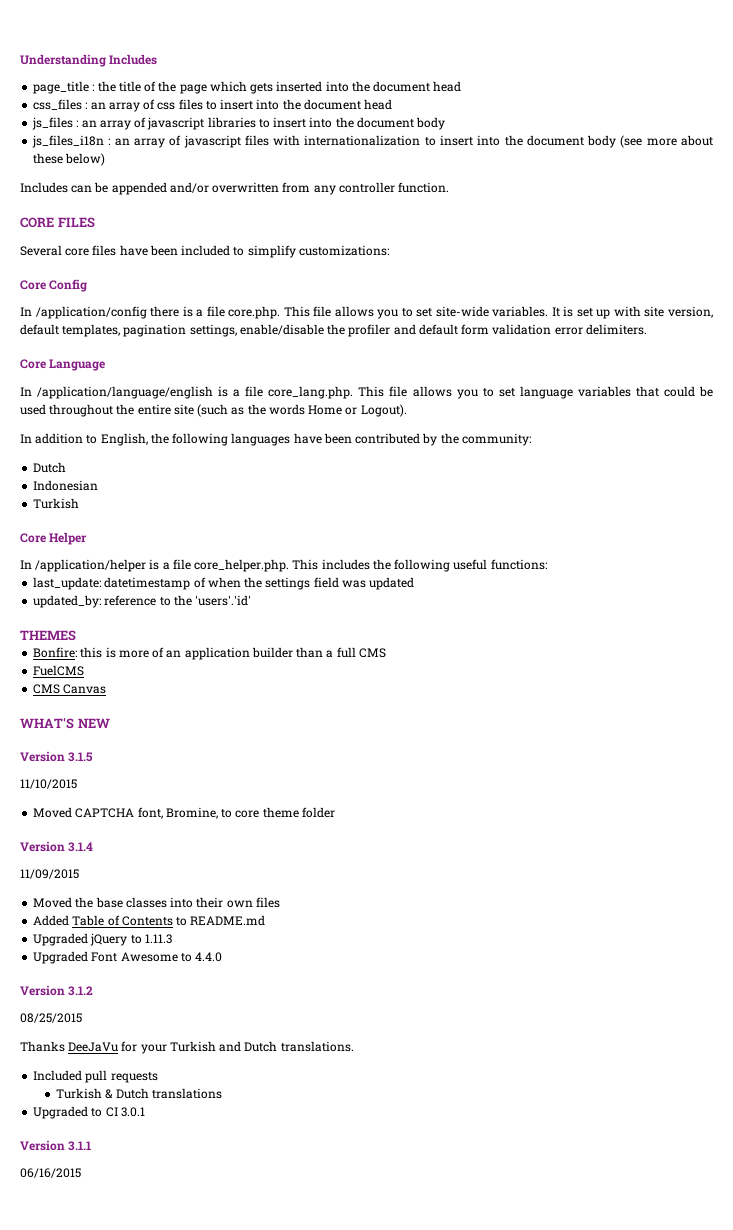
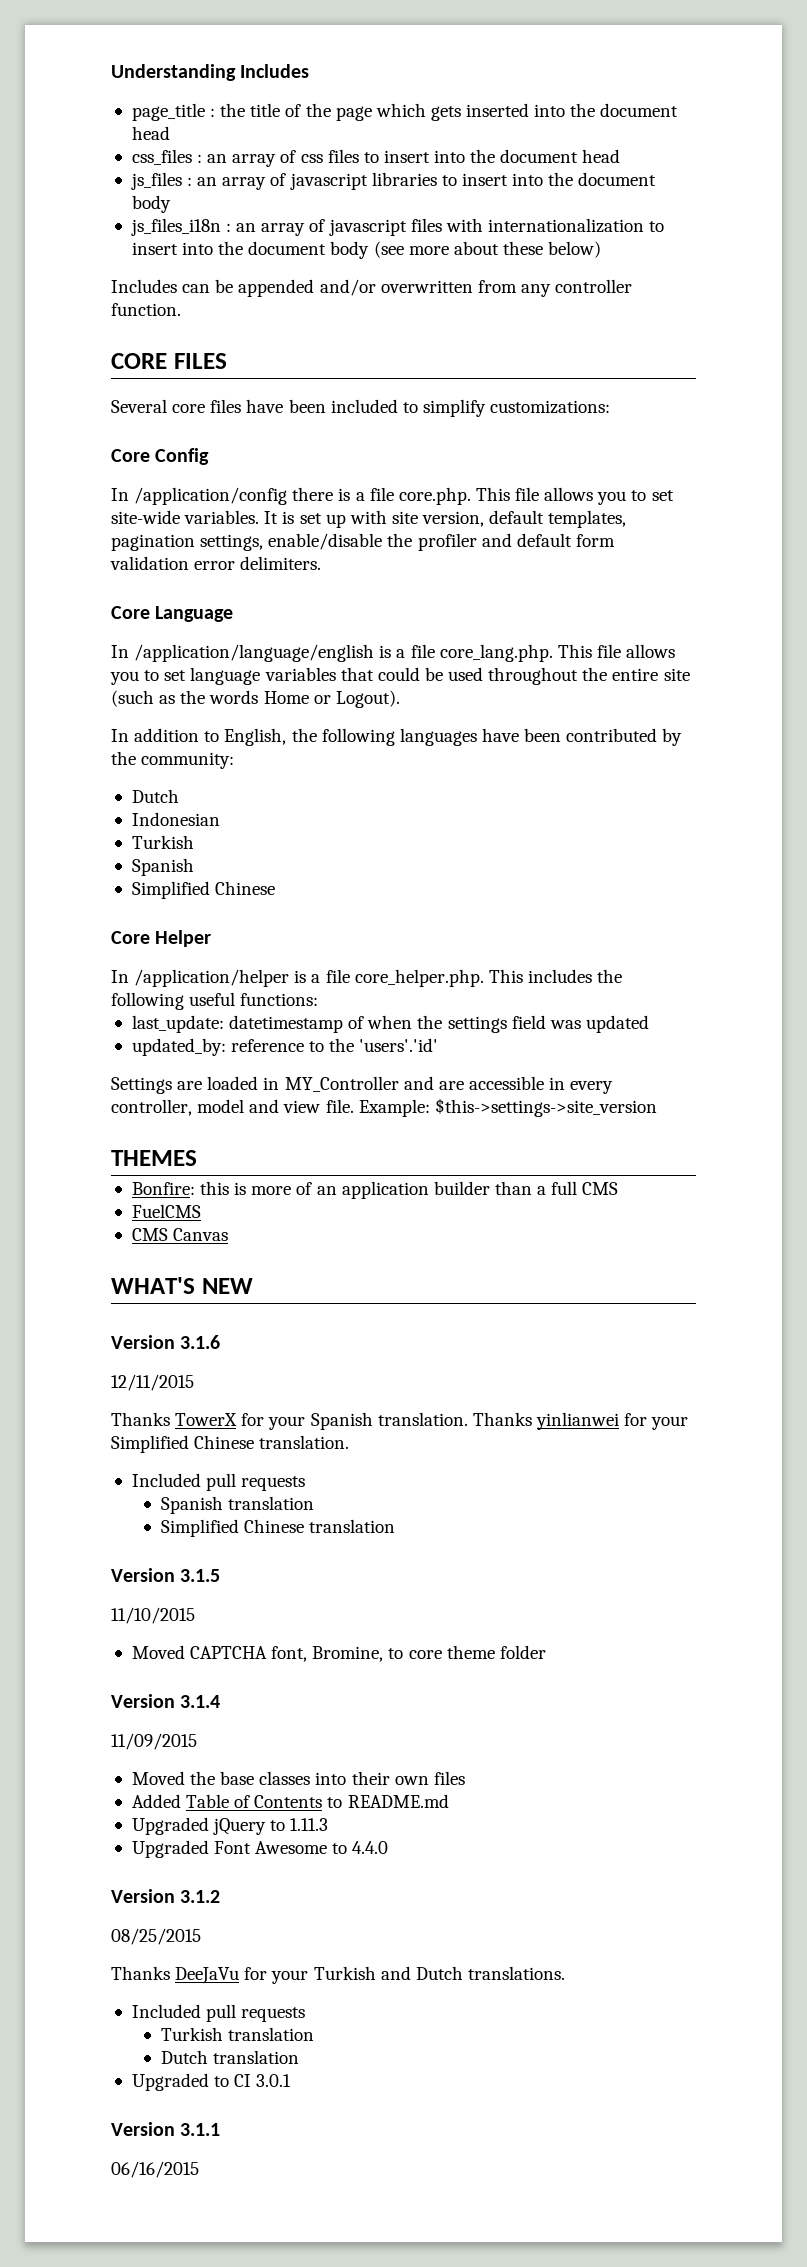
  Indonesian
  Turkish
+ Spanish
+ Simplified Chinese
+ Settings are loaded in MY_Controller and are accessible in every controller, model and view file. Example: $this->settings->site_version
+ Version 3.1.6
+ 12/11/2015
+ Thanks TowerX for your Spanish translation. Thanks yinlianwei for your Simplified Chinese translation.
+ Included pull requests
+ Spanish translation
+ Simplified Chinese translation
- Turkish & Dutch translations
+ Turkish translation
+ Dutch translation

